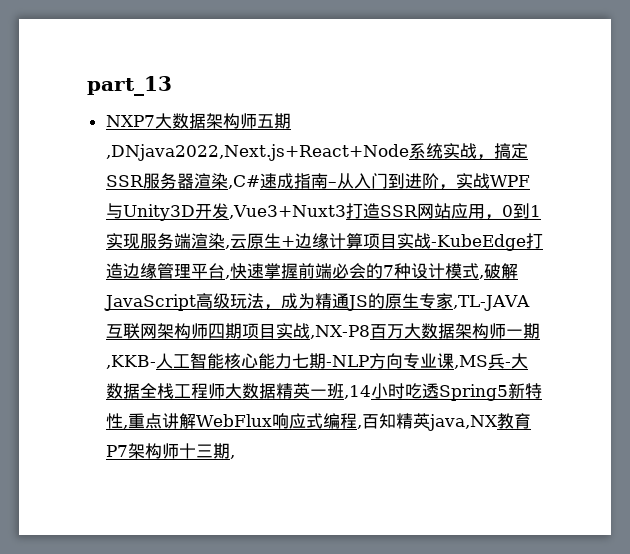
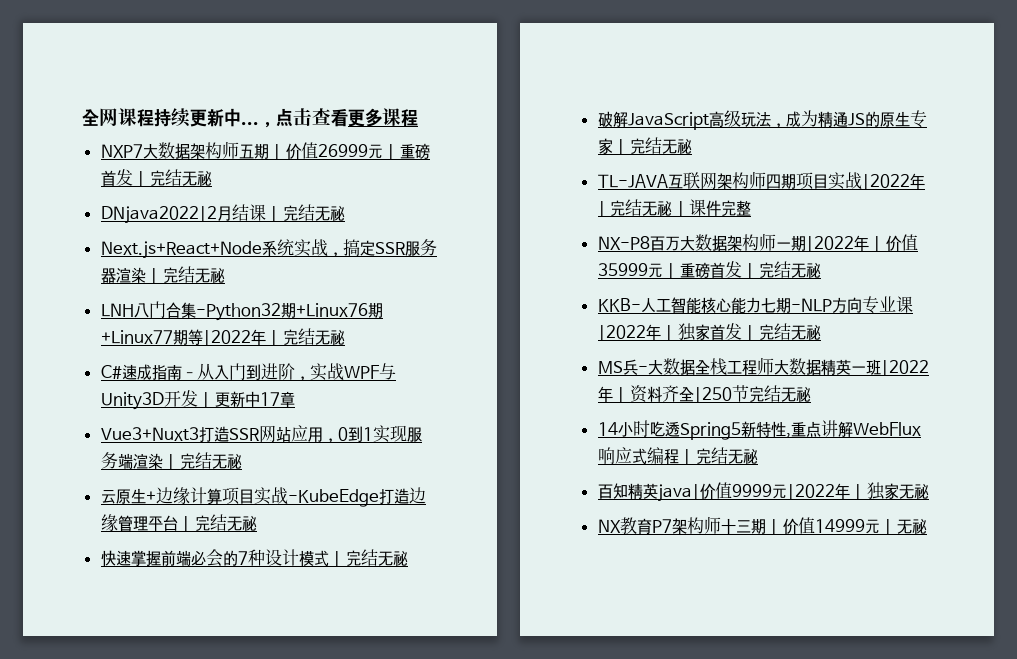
- part_13
+ 全网课程持续更新中...，点击查看更多课程
- NXP7大数据架构师五期,DNjava2022,Next.js+React+Node系统实战，搞定SSR服务器渲染,C#速成指南–从入门到进阶，实战WPF与Unity3D开发,Vue3+Nuxt3打造SSR网站应用，0到1实现服务端渲染,云原生+边缘计算项目实战-KubeEdge打造边缘管理平台,快速掌握前端必会的7种设计模式,破解JavaScript高级玩法，成为精通JS的原生专家,TL-JAVA互联网架构师四期项目实战,NX-P8百万大数据架构师一期,KKB-人工智能核心能力七期-NLP方向专业课,MS兵-大数据全栈工程师大数据精英一班,14小时吃透Spring5新特性,重点讲解WebFlux响应式编程,百知精英java,NX教育P7架构师十三期,
+ NXP7大数据架构师五期 | 价值26999元 | 重磅首发 | 完结无秘
+ DNjava2022|2月结课 | 完结无秘
+ Next.js+React+Node系统实战，搞定SSR服务器渲染 | 完结无秘
+ LNH八门合集-Python32期+Linux76期+Linux77期等|2022年 | 完结无秘
+ C#速成指南–从入门到进阶，实战WPF与Unity3D开发 | 更新中17章
+ Vue3+Nuxt3打造SSR网站应用，0到1实现服务端渲染 | 完结无秘
+ 云原生+边缘计算项目实战-KubeEdge打造边缘管理平台 | 完结无秘
+ 快速掌握前端必会的7种设计模式 | 完结无秘
+ 破解JavaScript高级玩法，成为精通JS的原生专家 | 完结无秘
+ TL-JAVA互联网架构师四期项目实战|2022年 | 完结无秘 | 课件完整
+ NX-P8百万大数据架构师一期|2022年 | 价值35999元 | 重磅首发 | 完结无秘
+ KKB-人工智能核心能力七期-NLP方向专业课|2022年 | 独家首发 | 完结无秘
+ MS兵-大数据全栈工程师大数据精英一班|2022年 | 资料齐全|250节完结无秘
+ 14小时吃透Spring5新特性,重点讲解WebFlux响应式编程 | 完结无秘
+ 百知精英java|价值9999元|2022年 | 独家无秘
+ NX教育P7架构师十三期 | 价值14999元 | 无秘

